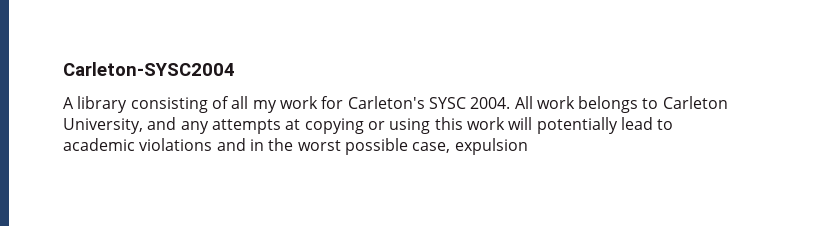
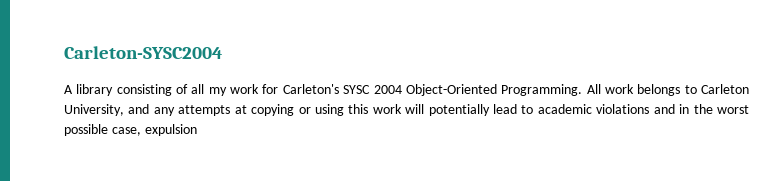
- A library consisting of all my work for Carleton's SYSC 2004.
+ A library consisting of all my work for Carleton's SYSC 2004 Object-Oriented Programming.

